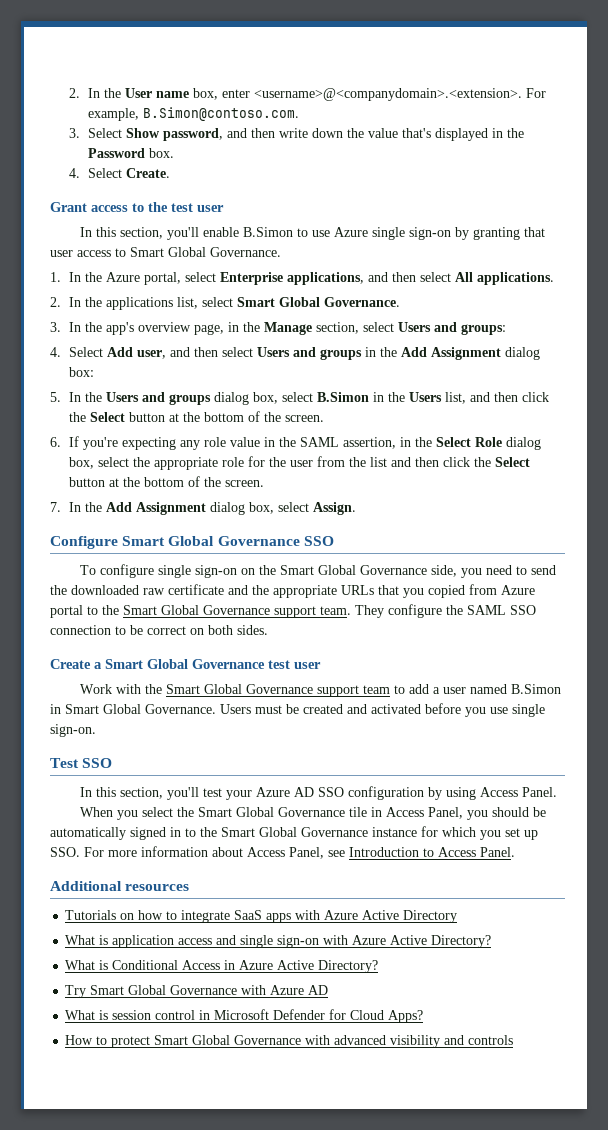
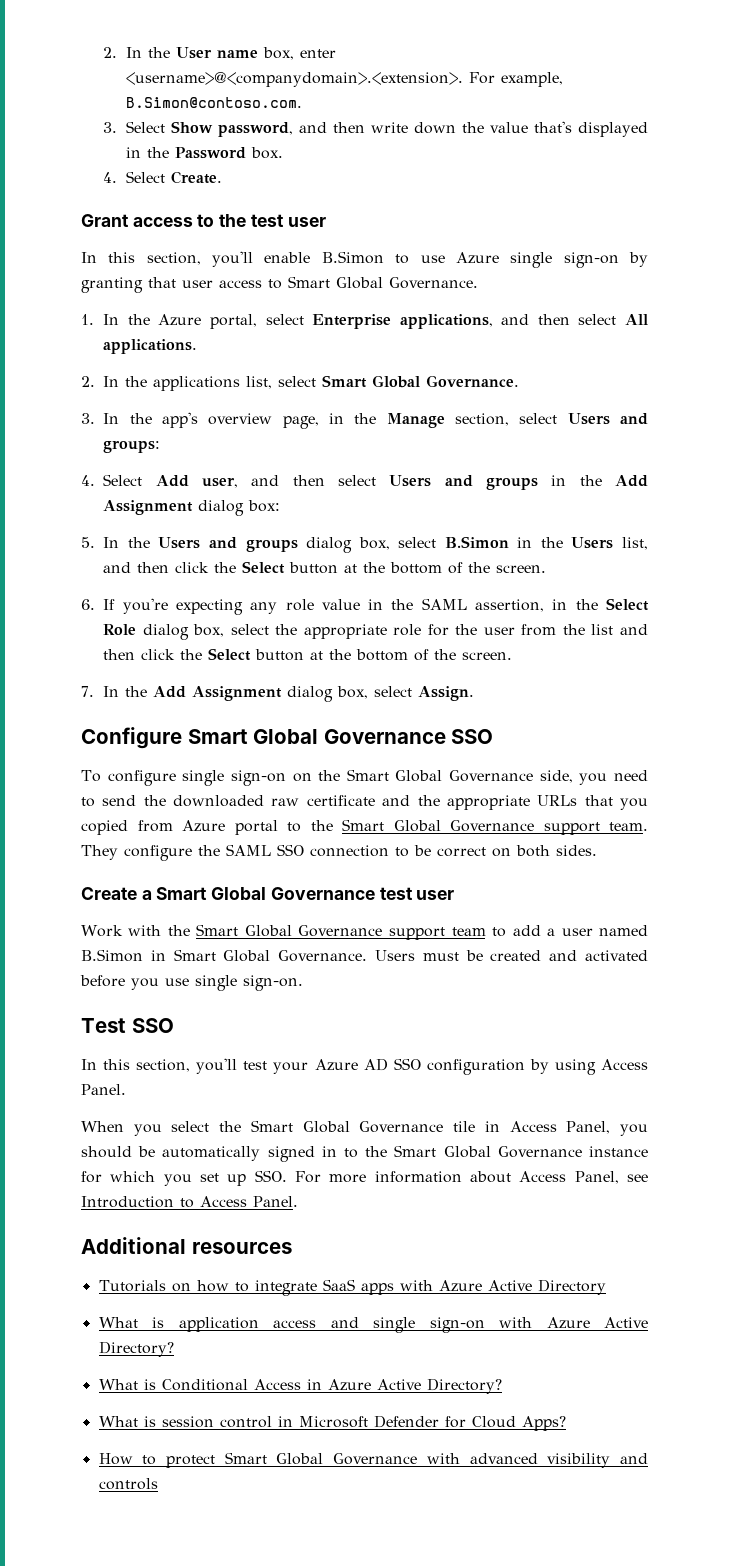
- Try Smart Global Governance with Azure AD

